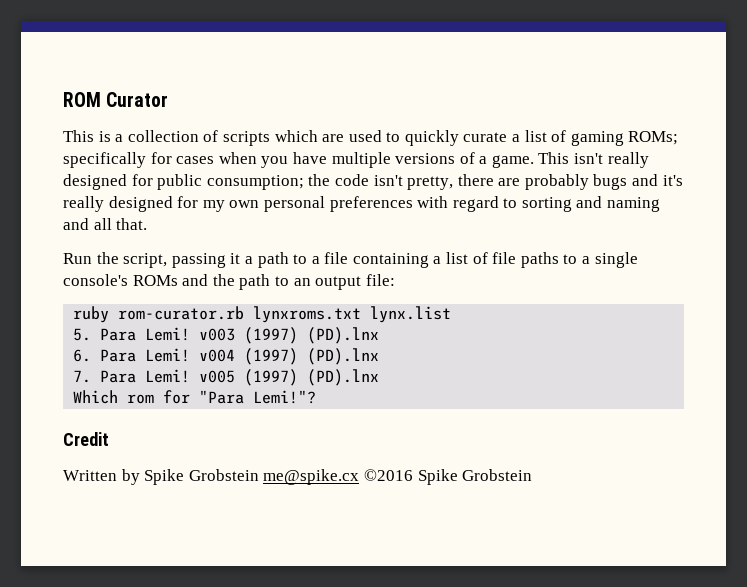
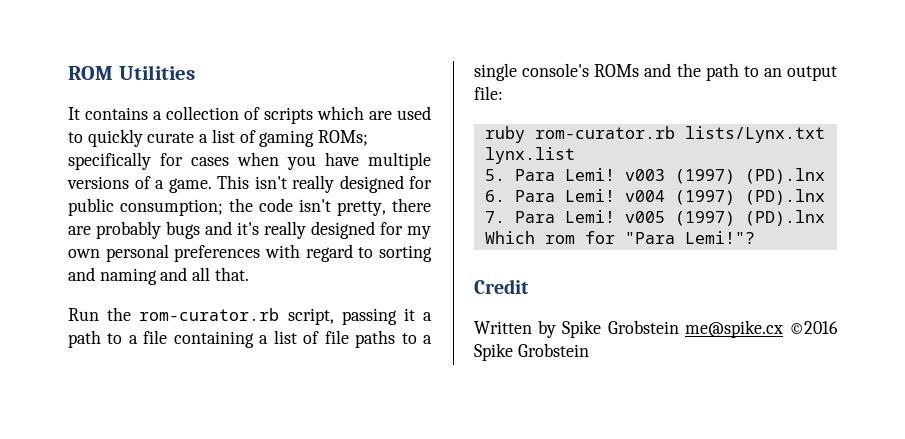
- ROM Curator
- This is a collection of scripts which are used to quickly curate a list of gaming ROMs; specifically for cases when you have multiple versions of a game.
+ ROM Utilities
+ It contains a collection of scripts which are used to quickly curate a list of gaming ROMs; specifically for cases when you have multiple versions of a game.
- Run the script, passing it a path to a file containing a list of file paths to a single console's ROMs and the path to an output file:
+ Run the rom-curator.rb script, passing it a path to a file containing a list of file paths to a single console's ROMs and the path to an output file:
- ruby rom-curator.rb lynxroms.txt lynx.list
+ ruby rom-curator.rb lists/Lynx.txt lynx.list

